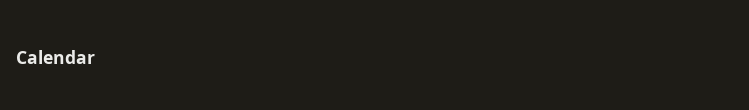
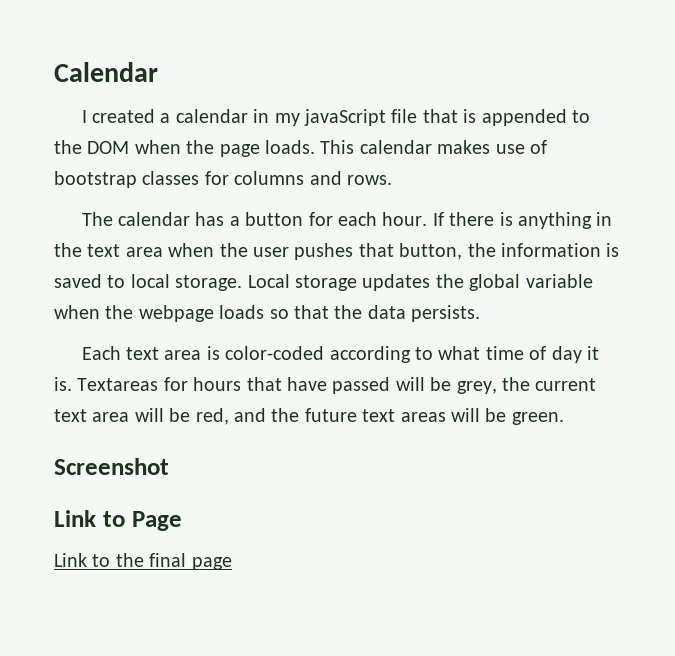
+ I created a calendar in my javaScript file that is appended to the DOM when the page loads. This calendar makes use of bootstrap classes for columns and rows.
+ The calendar has a button for each hour. If there is anything in the text area when the user pushes that button, the information is saved to local storage. Local storage updates the global variable when the webpage loads so that the data persists.
+ Each text area is color-coded according to what time of day it is. Textareas for hours that have passed will be grey, the current text area will be red, and the future text areas will be green.
+ Screenshot
+ Link to Page
+ Link to the final page

